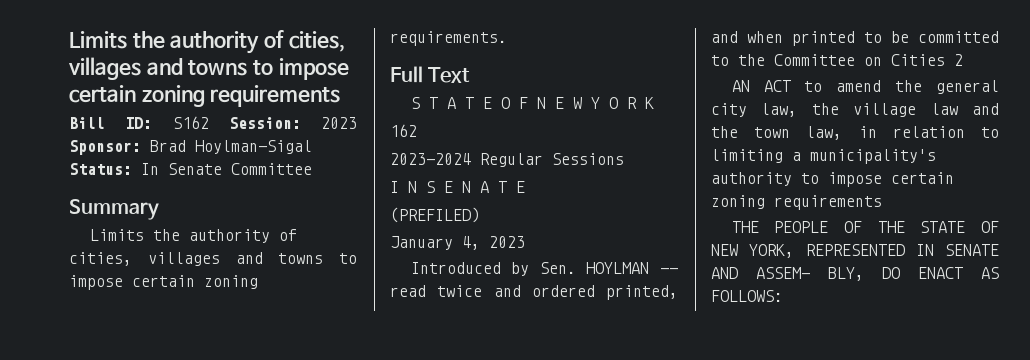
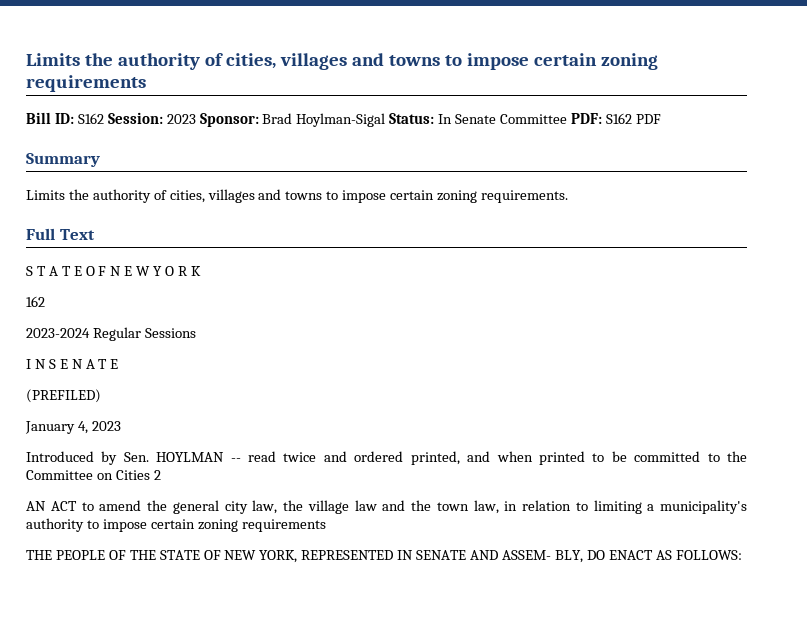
- Bill ID: S162 Session: 2023 Sponsor: Brad Hoylman-Sigal Status: In Senate Committee
+ Bill ID: S162 Session: 2023 Sponsor: Brad Hoylman-Sigal Status: In Senate Committee PDF: S162 PDF

